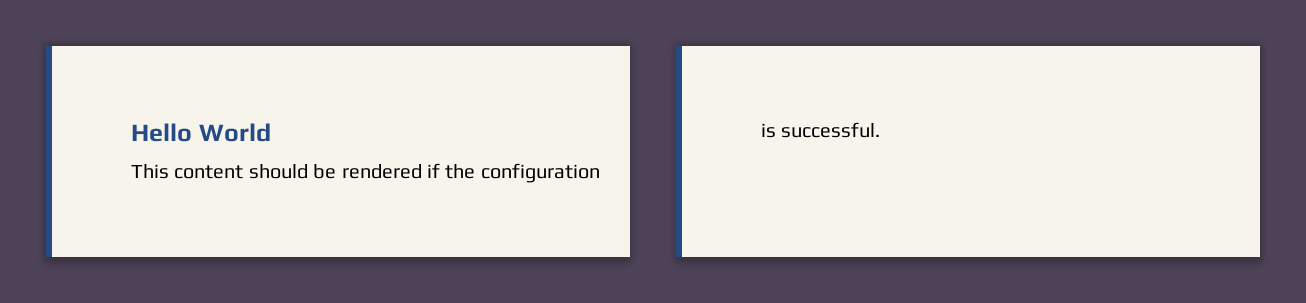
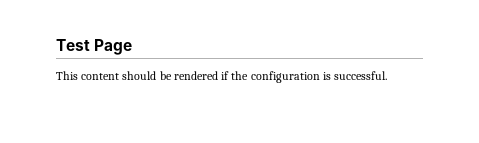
- Hello World
+ Test Page

